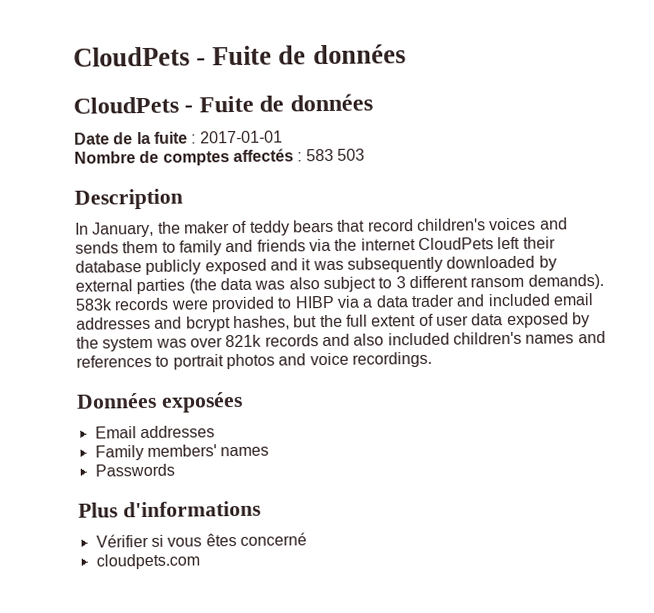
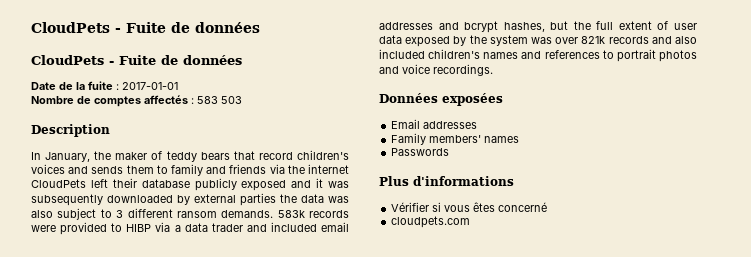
- In January, the maker of teddy bears that record children's voices and sends them to family and friends via the internet CloudPets left their database publicly exposed and it was subsequently downloaded by external parties (the data was also subject to 3 different ransom demands).
+ In January, the maker of teddy bears that record children's voices and sends them to family and friends via the internet CloudPets left their database publicly exposed and it was subsequently downloaded by external parties the data was also subject to 3 different ransom demands.

